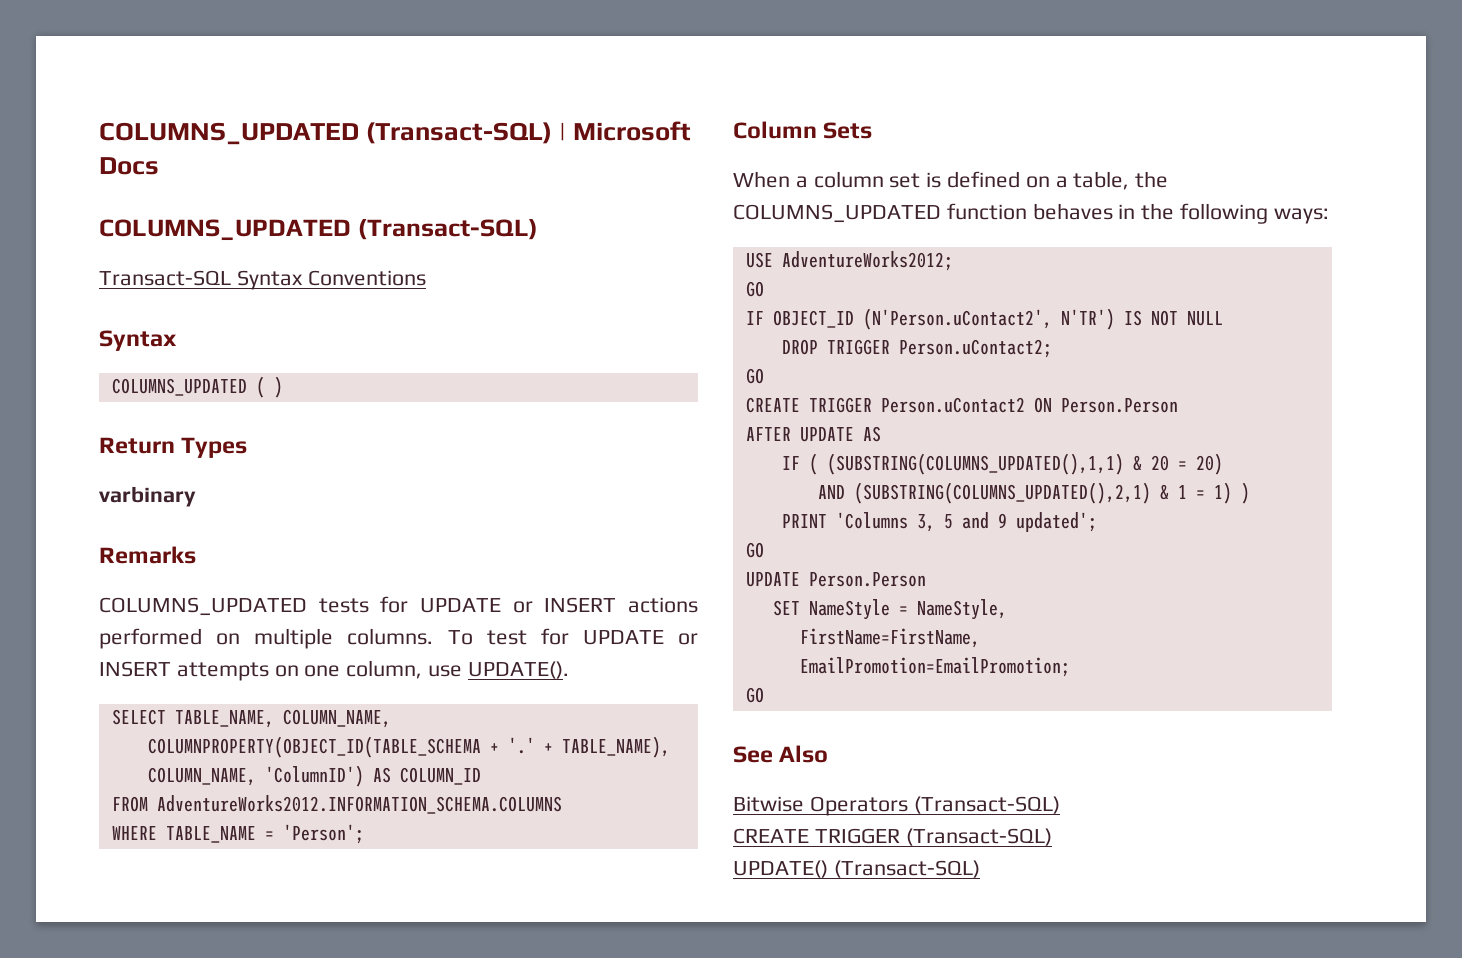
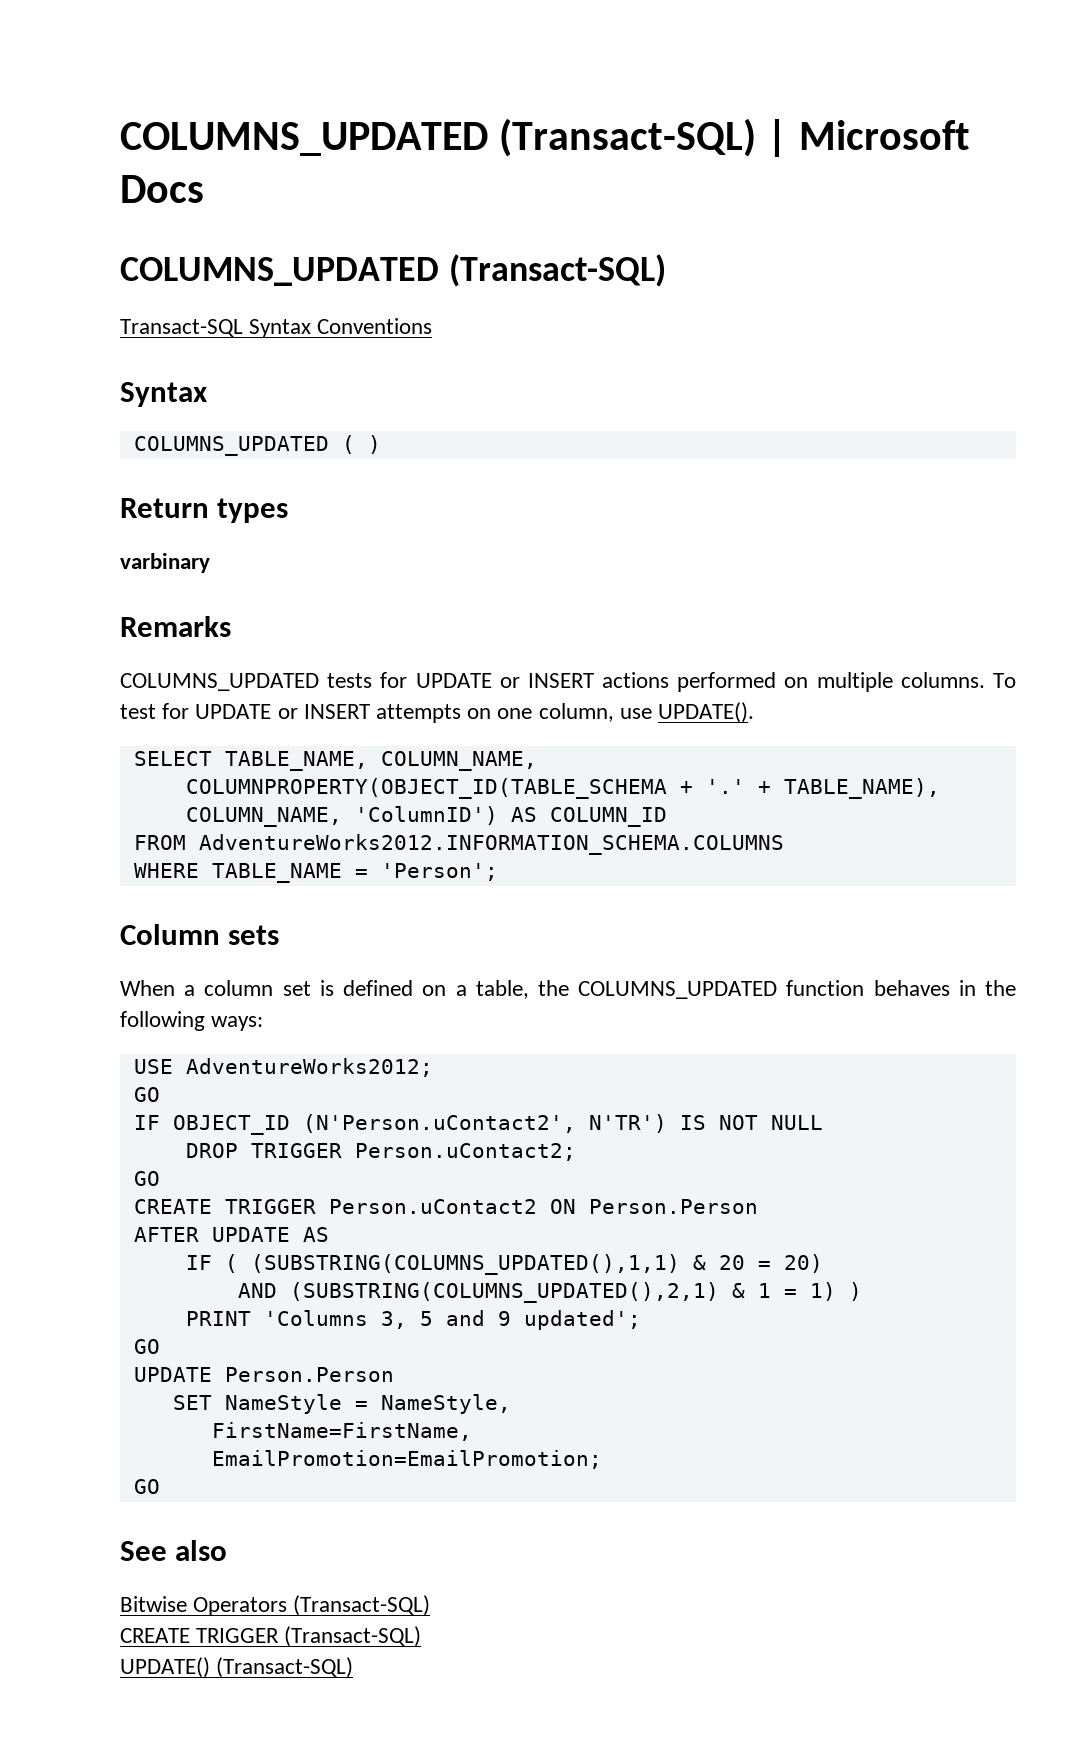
- Return Types
+ Return types
- Column Sets
+ Column sets
- See Also
+ See also

